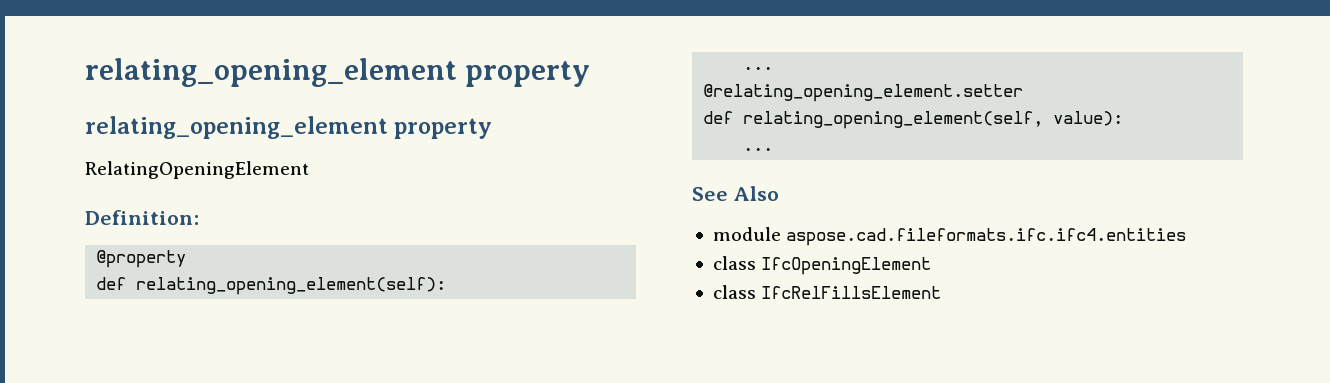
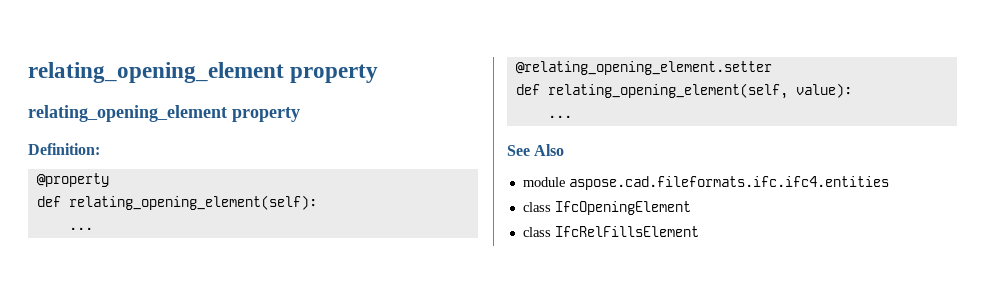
- RelatingOpeningElement

